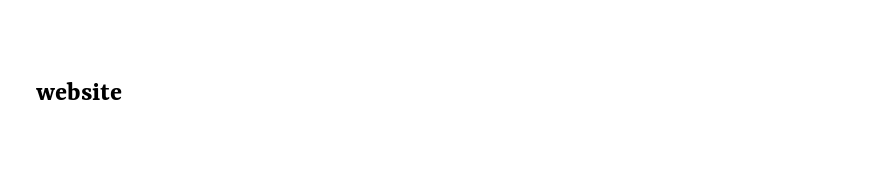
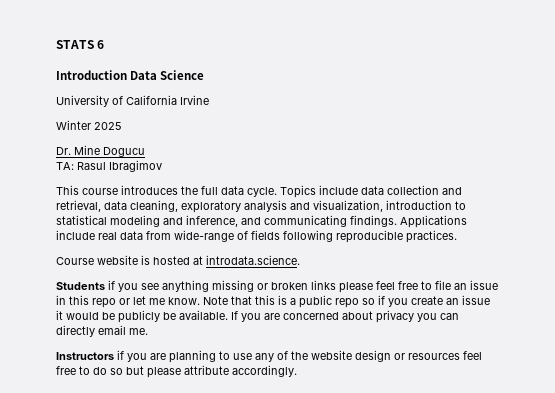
- website
+ STATS 6
+ Introduction Data Science
+ University of California Irvine
+ Winter 2025
+ Dr. Mine Dogucu
+ TA: Rasul Ibragimov
+ This course introduces the full data cycle. Topics include data collection and retrieval, data cleaning, exploratory analysis and visualization, introduction to statistical modeling and inference, and communicating findings. Applications include real data from wide-range of fields following reproducible practices.
+ Course website is hosted at introdata.science.
+ Students if you see anything missing or broken links please feel free to file an issue in this repo or let me know. Note that this is a public repo so if you create an issue it would be publicly be available. If you are concerned about privacy you can directly email me.
+ Instructors if you are planning to use any of the website design or resources feel free to do so but please attribute accordingly.

